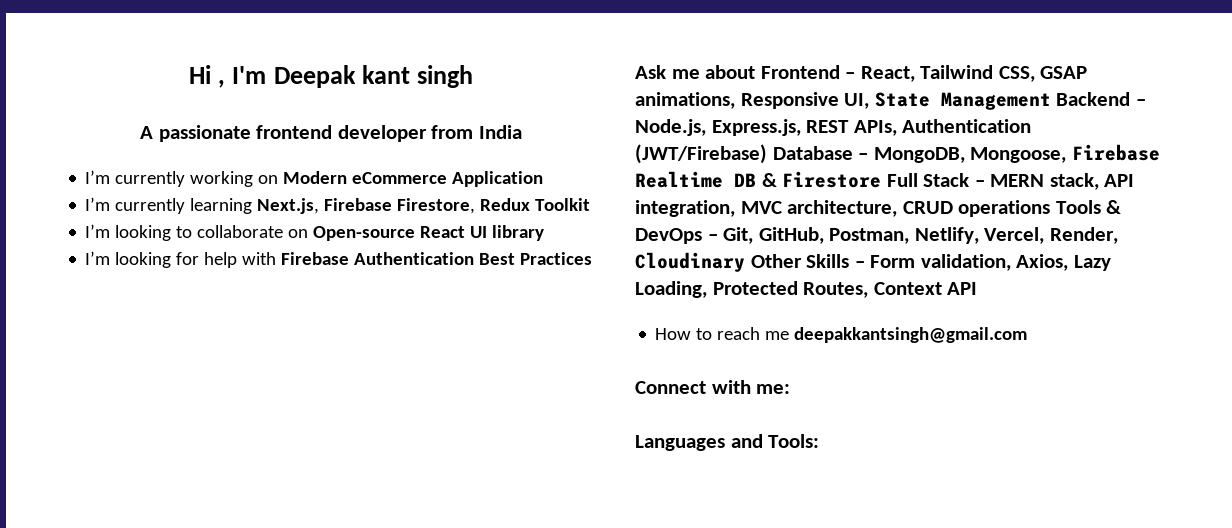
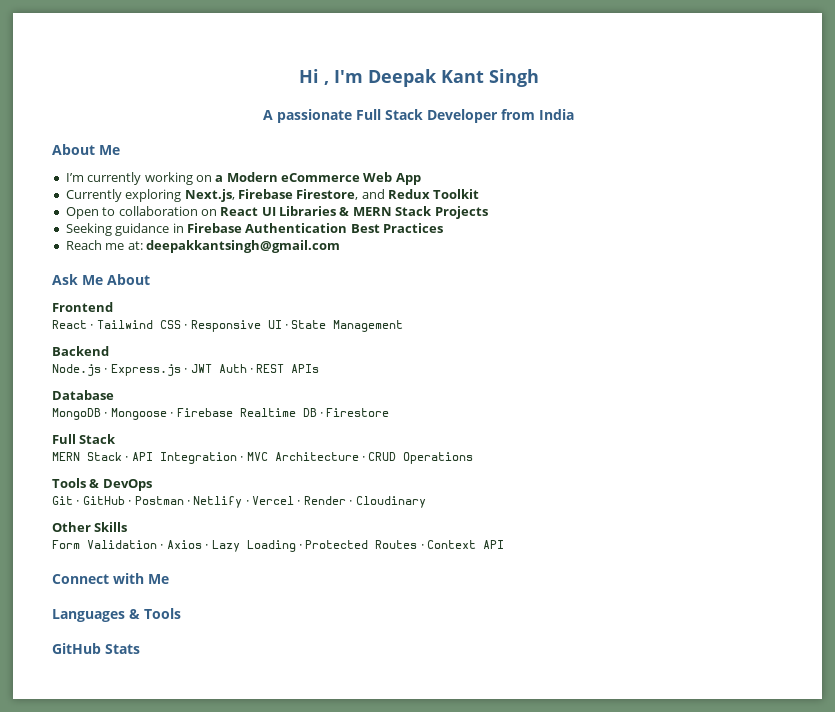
- Hi , I'm Deepak kant singh
+ Hi , I'm Deepak Kant Singh
- A passionate frontend developer from India
+ A passionate Full Stack Developer from India
+ About Me
- I’m currently working on Modern eCommerce Application
- I’m currently learning Next.js, Firebase Firestore, Redux Toolkit
+ I’m currently working on a Modern eCommerce Web App
+ Currently exploring Next.js, Firebase Firestore, and Redux Toolkit
- I’m looking to collaborate on Open-source React UI library
- I’m looking for help with Firebase Authentication Best Practices
+ Open to collaboration on React UI Libraries & MERN Stack Projects
+ Seeking guidance in Firebase Authentication Best Practices
+ Reach me at: deepakkantsingh@gmail.com
- Ask me about Frontend – React, Tailwind CSS, GSAP animations, Responsive UI, State Management Backend – Node.js, Express.js, REST APIs, Authentication (JWT/Firebase) Database – MongoDB, Mongoose, Firebase Realtime DB & Firestore Full Stack – MERN stack, API integration, MVC architecture, CRUD operations Tools & DevOps – Git, GitHub, Postman, Netlify, Vercel, Render, Cloudinary Other Skills – Form validation, Axios, Lazy Loading, Protected Routes, Context API
- How to reach me deepakkantsingh@gmail.com
+ Ask Me About
+ Frontend
+ React · Tailwind CSS · Responsive UI · State Management
+ Backend
+ Node.js · Express.js · JWT Auth · REST APIs
+ Database
+ MongoDB · Mongoose · Firebase Realtime DB · Firestore
+ Full Stack
+ MERN Stack · API Integration · MVC Architecture · CRUD Operations
+ Tools & DevOps
+ Git · GitHub · Postman · Netlify · Vercel · Render · Cloudinary
+ Other Skills
+ Form Validation · Axios · Lazy Loading · Protected Routes · Context API
- Connect with me:
+ Connect with Me
- Languages and Tools:
+ Languages & Tools
+ GitHub Stats

